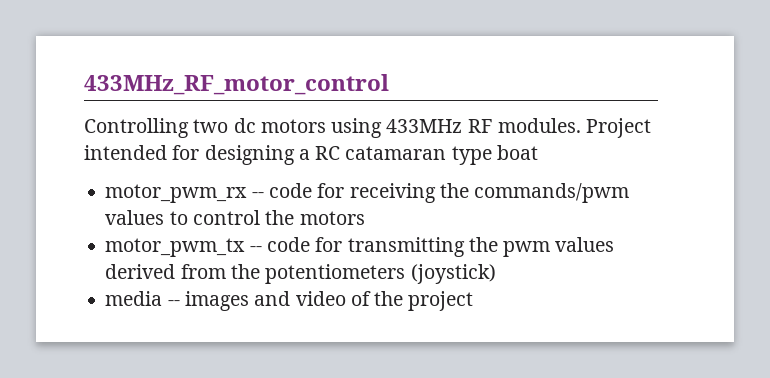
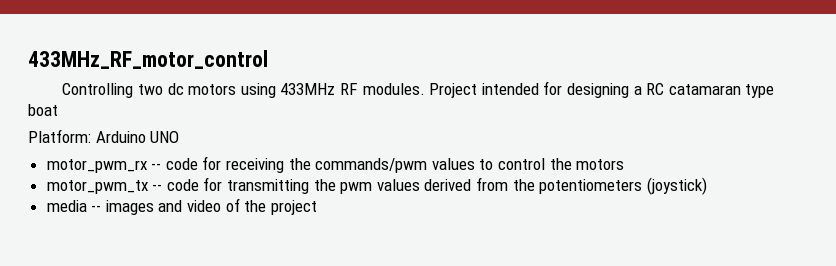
+ Platform: Arduino UNO

